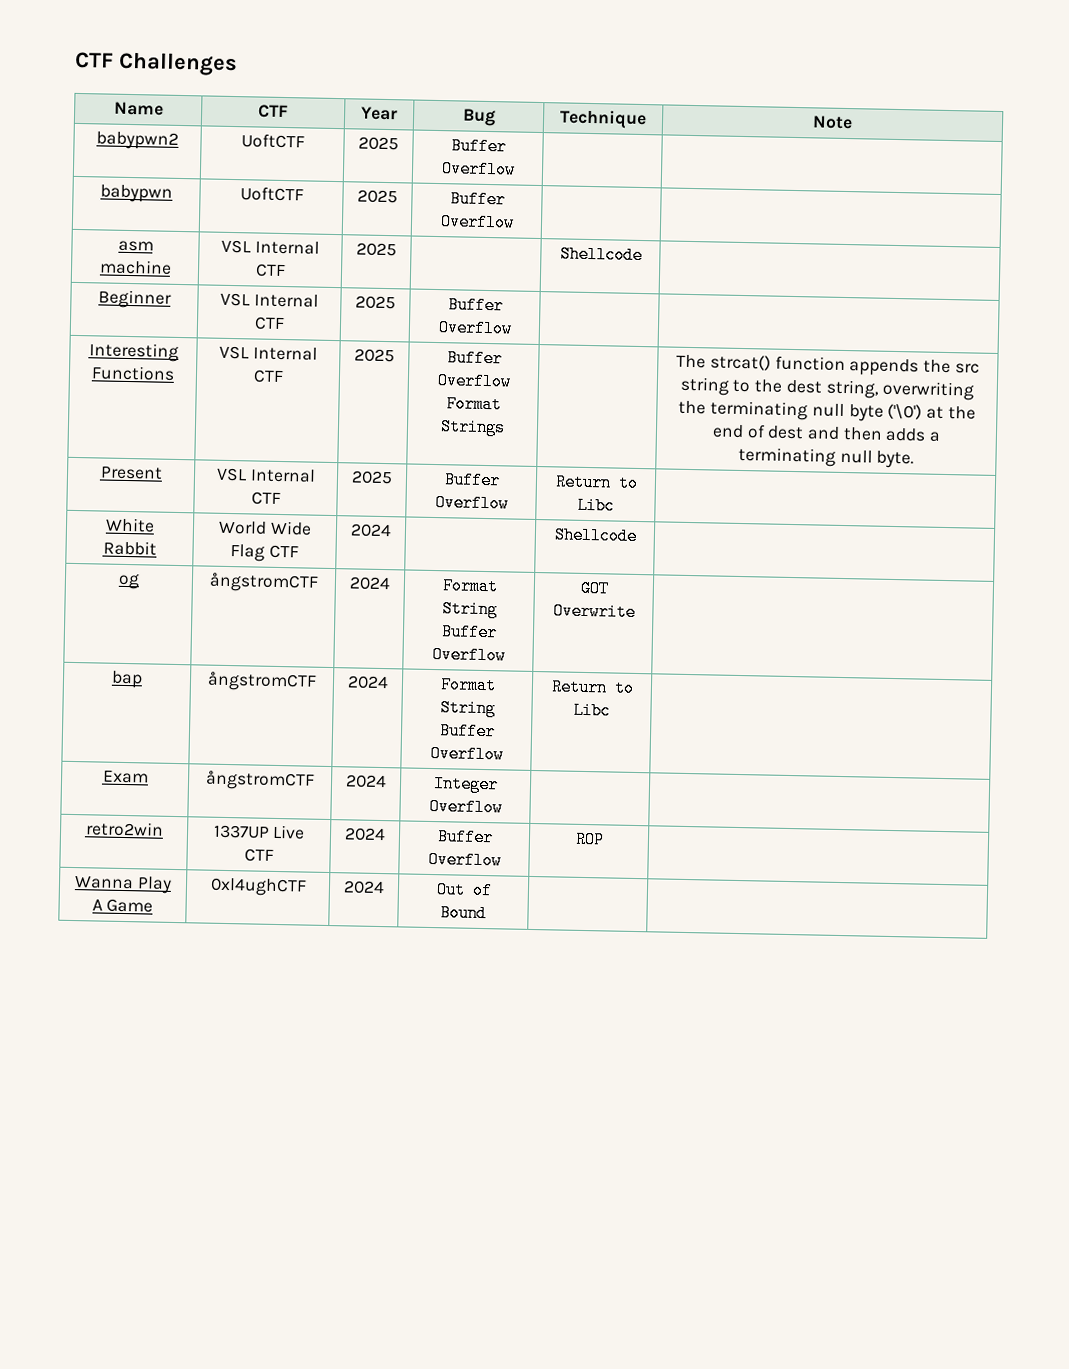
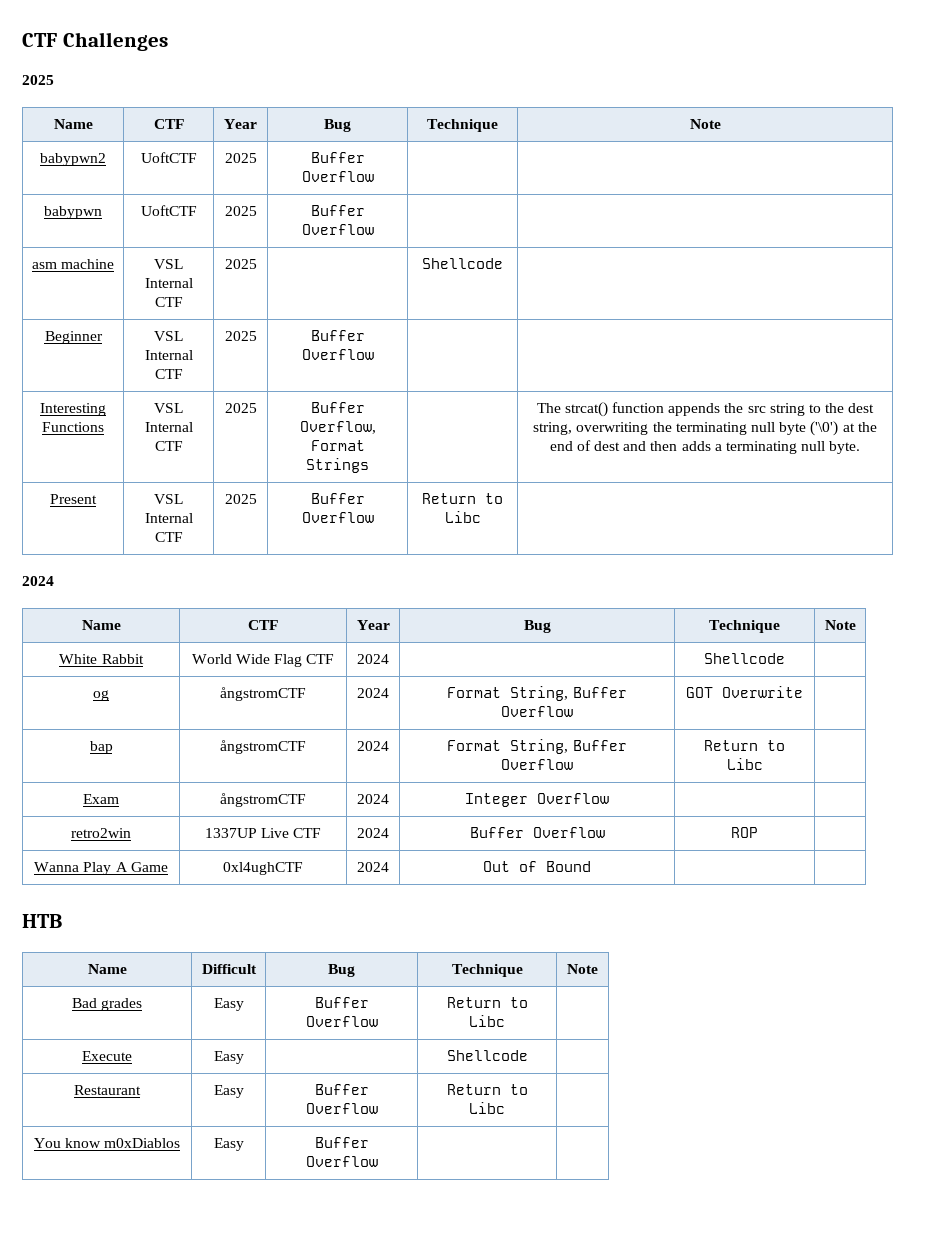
  CTF Challenges
+ 2025
- Interesting Functions | VSL Internal CTF | 2025 | Buffer Overflow Format Strings | | The strcat() function appends the src string to the dest string, overwriting the terminating null byte ('\0') at the end of dest and then adds a terminating null byte.
+ Interesting Functions | VSL Internal CTF | 2025 | Buffer Overflow, Format Strings | | The strcat() function appends the src string to the dest string, overwriting the terminating null byte ('\0') at the end of dest and then adds a terminating null byte.
  Present | VSL Internal CTF | 2025 | Buffer Overflow | Return to Libc |
+ 2024
+ Name | CTF | Year | Bug | Technique | Note
- og | ångstromCTF | 2024 | Format String Buffer Overflow | GOT Overwrite |
+ og | ångstromCTF | 2024 | Format String, Buffer Overflow | GOT Overwrite |
- bap | ångstromCTF | 2024 | Format String Buffer Overflow | Return to Libc |
+ bap | ångstromCTF | 2024 | Format String, Buffer Overflow | Return to Libc |
+ HTB
+ Name | Difficult | Bug | Technique | Note
+ Bad grades | Easy | Buffer Overflow | Return to Libc |
+ Execute | Easy | | Shellcode |
+ Restaurant | Easy | Buffer Overflow | Return to Libc |
+ You know m0xDiablos | Easy | Buffer Overflow | |

